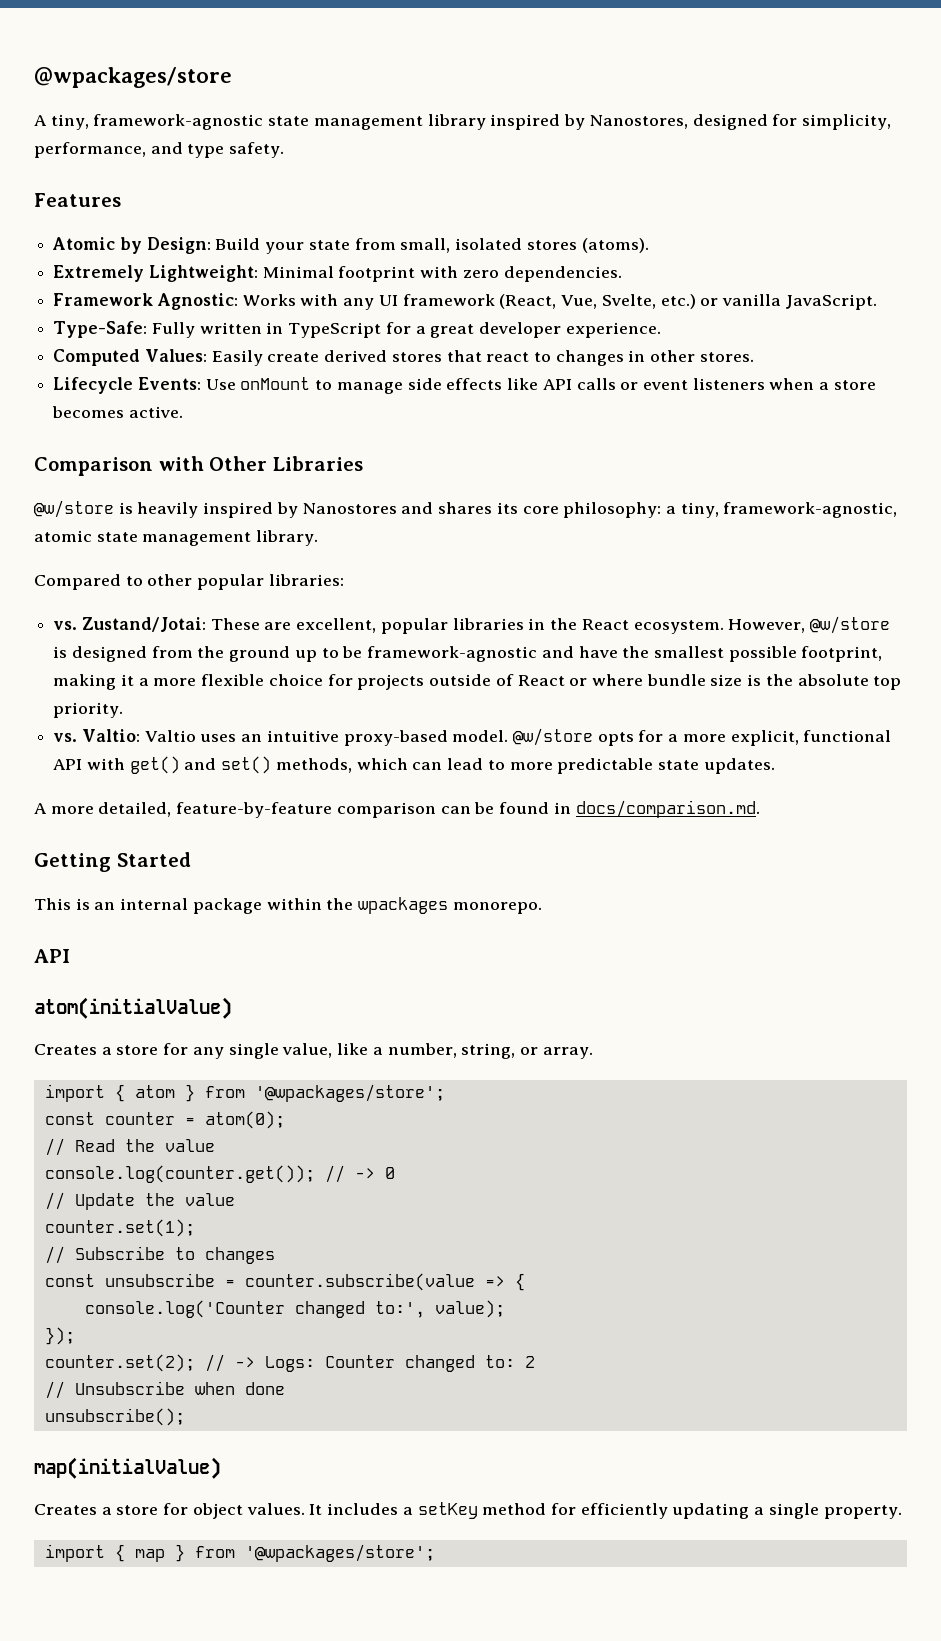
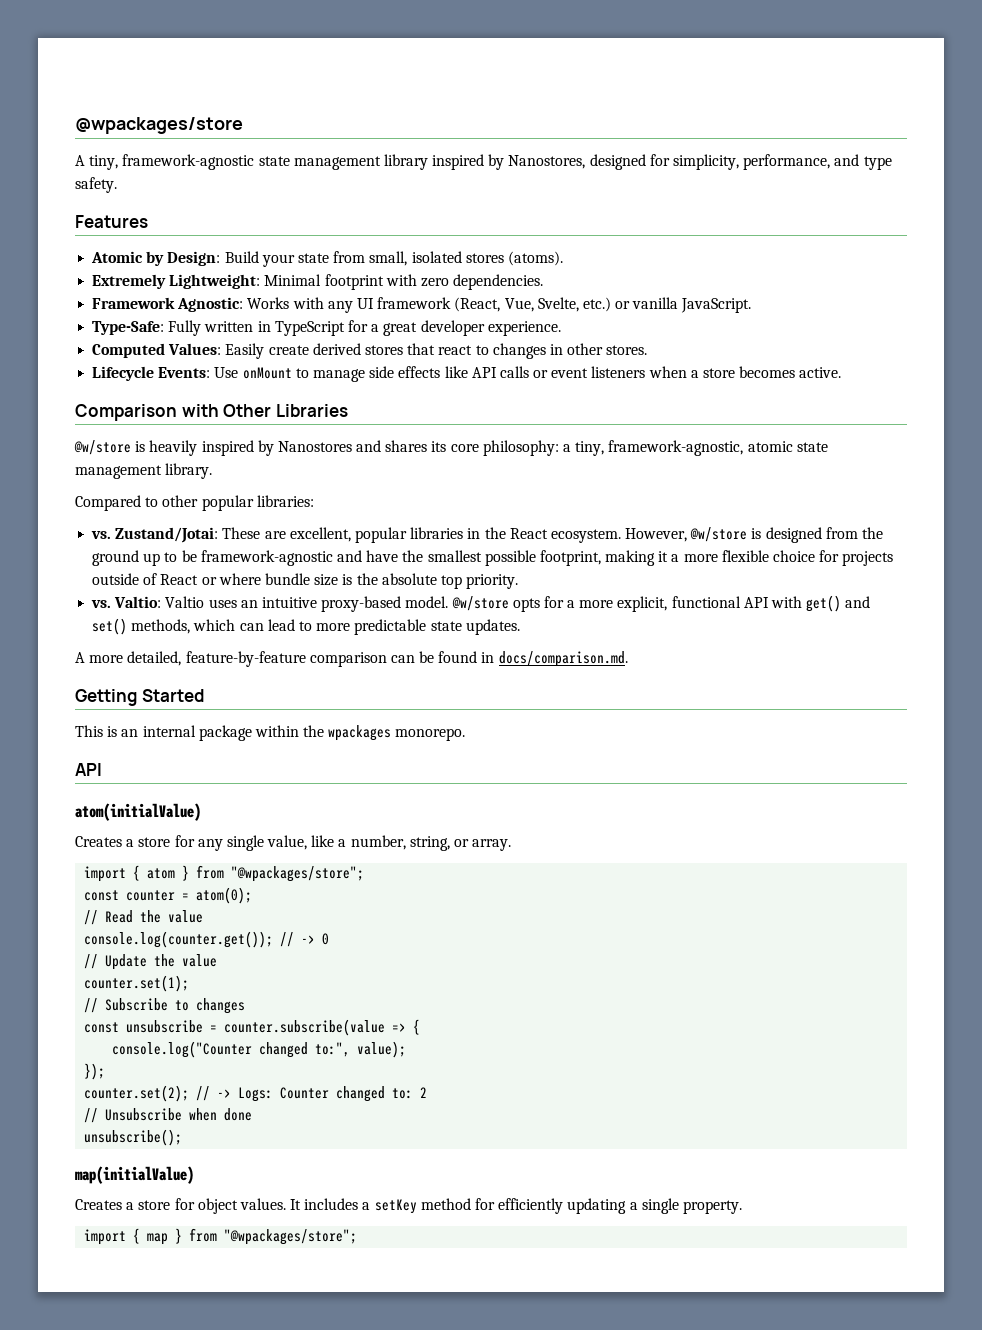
- import { atom } from '@wpackages/store';
+ import { atom } from "@wpackages/store";
- console.log('Counter changed to:', value);
+ console.log("Counter changed to:", value);
- import { map } from '@wpackages/store';
+ import { map } from "@wpackages/store";

